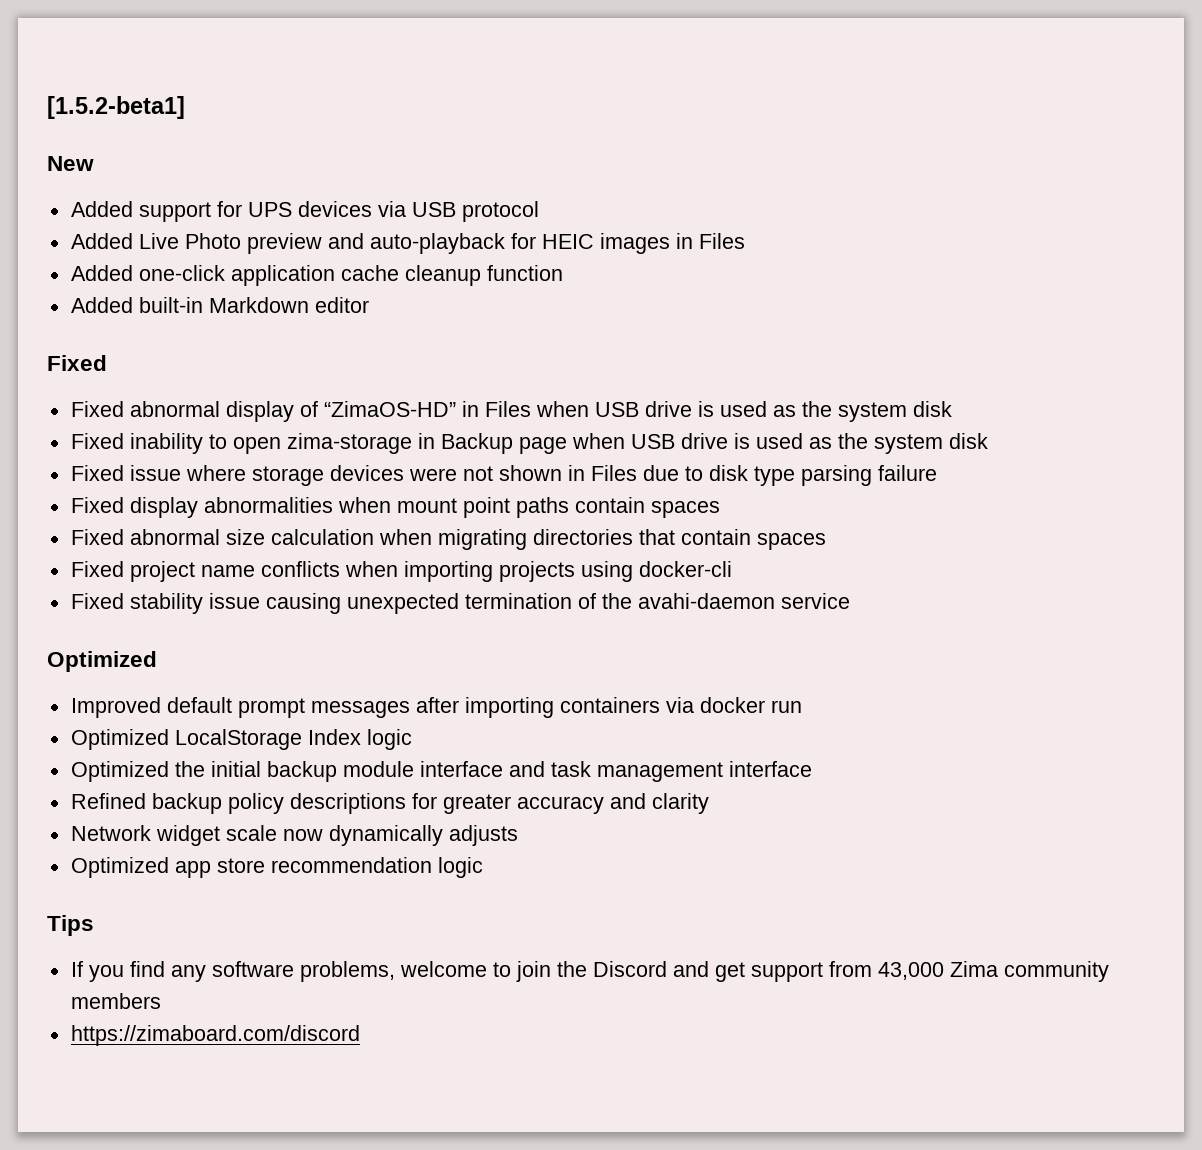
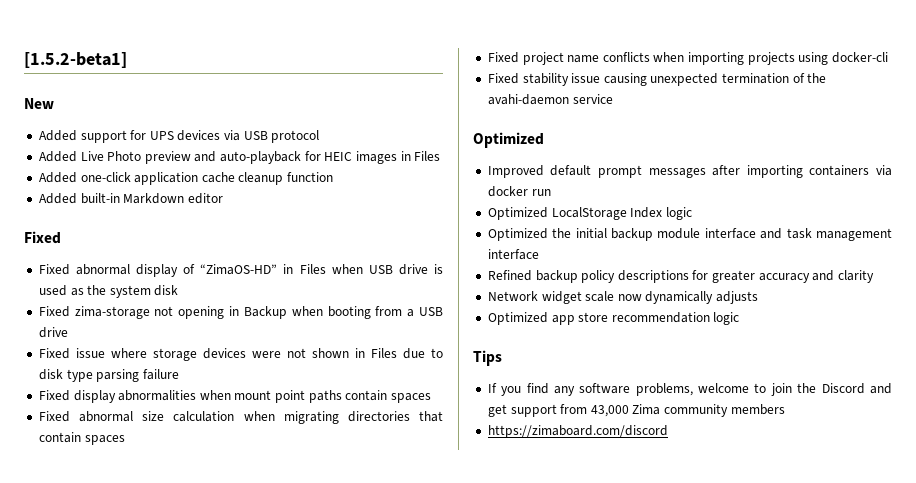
- Fixed inability to open zima-storage in Backup page when USB drive is used as the system disk
+ Fixed zima-storage not opening in Backup when booting from a USB drive

